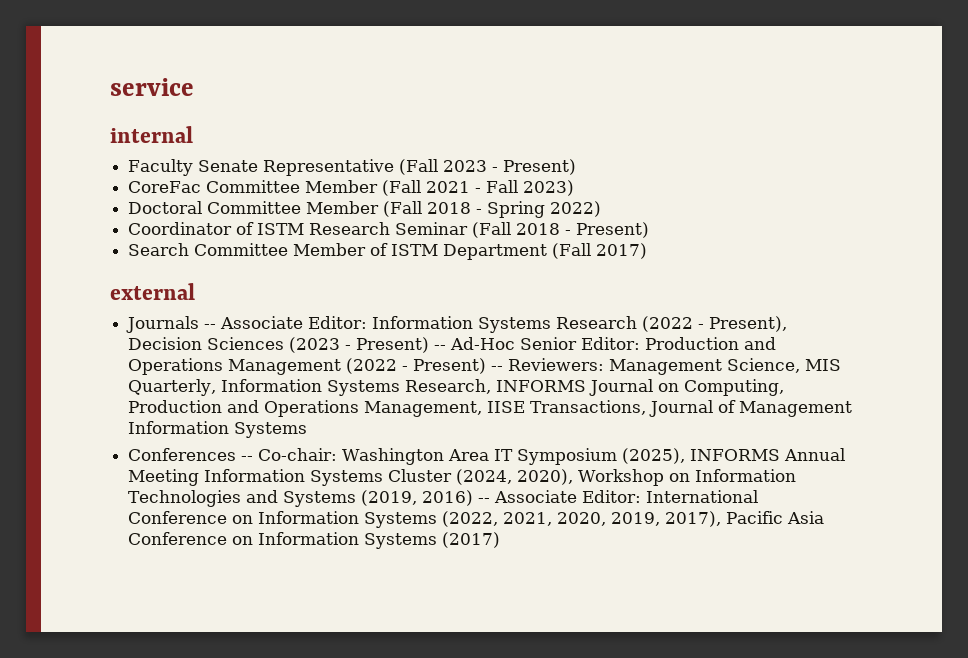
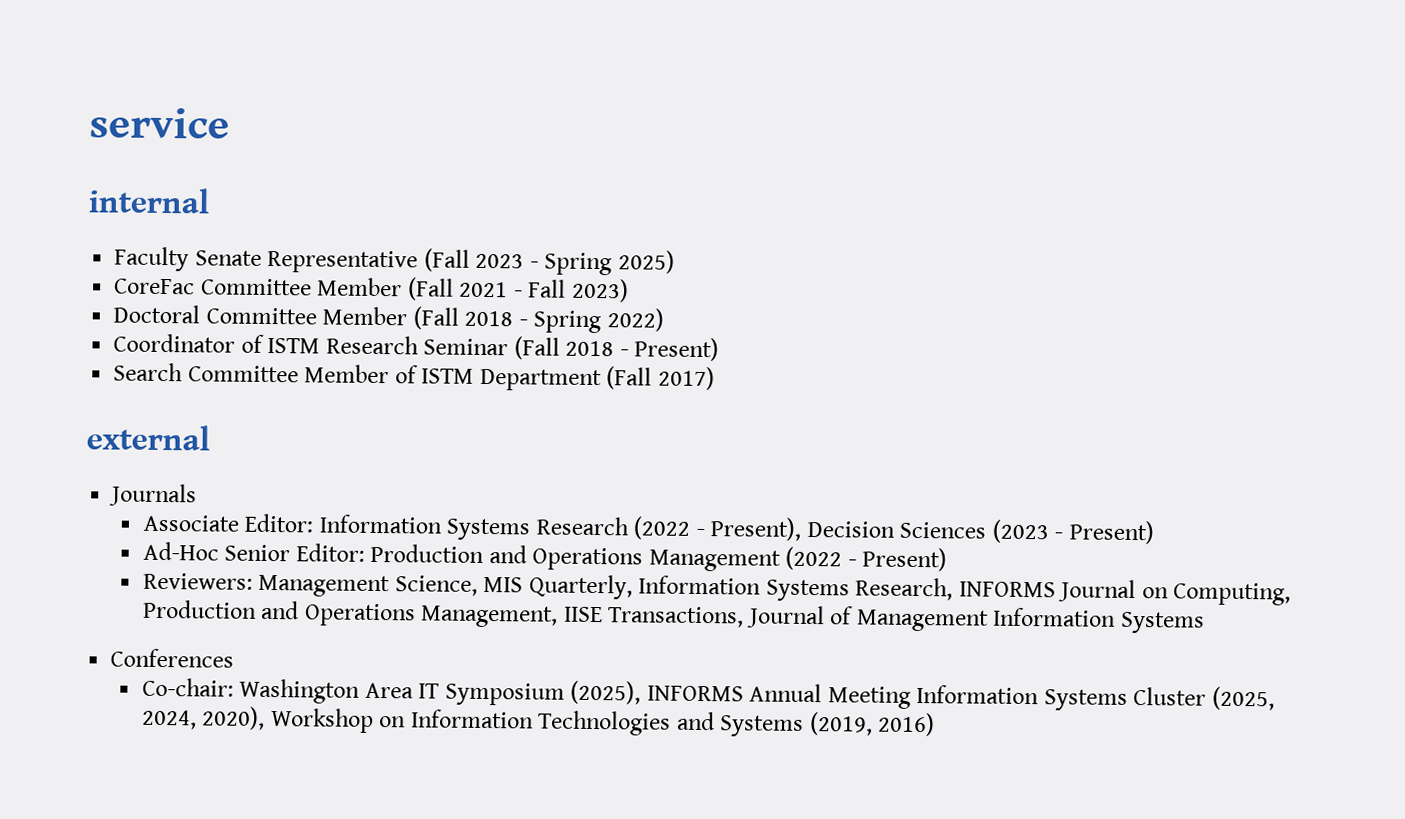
- Faculty Senate Representative (Fall 2023 - Present)
+ Faculty Senate Representative (Fall 2023 - Spring 2025)
- Journals -- Associate Editor: Information Systems Research (2022 - Present), Decision Sciences (2023 - Present) -- Ad-Hoc Senior Editor: Production and Operations Management (2022 - Present) -- Reviewers: Management Science, MIS Quarterly, Information Systems Research, INFORMS Journal on Computing, Production and Operations Management, IISE Transactions, Journal of Management Information Systems
+ Journals
+ Associate Editor: Information Systems Research (2022 - Present), Decision Sciences (2023 - Present)
+ Ad-Hoc Senior Editor: Production and Operations Management (2022 - Present)
+ Reviewers: Management Science, MIS Quarterly, Information Systems Research, INFORMS Journal on Computing, Production and Operations Management, IISE Transactions, Journal of Management Information Systems
- Conferences -- Co-chair: Washington Area IT Symposium (2025), INFORMS Annual Meeting Information Systems Cluster (2024, 2020), Workshop on Information Technologies and Systems (2019, 2016) -- Associate Editor: International Conference on Information Systems (2022, 2021, 2020, 2019, 2017), Pacific Asia Conference on Information Systems (2017)
+ Conferences
+ Co-chair: Washington Area IT Symposium (2025), INFORMS Annual Meeting Information Systems Cluster (2025, 2024, 2020), Workshop on Information Technologies and Systems (2019, 2016)

